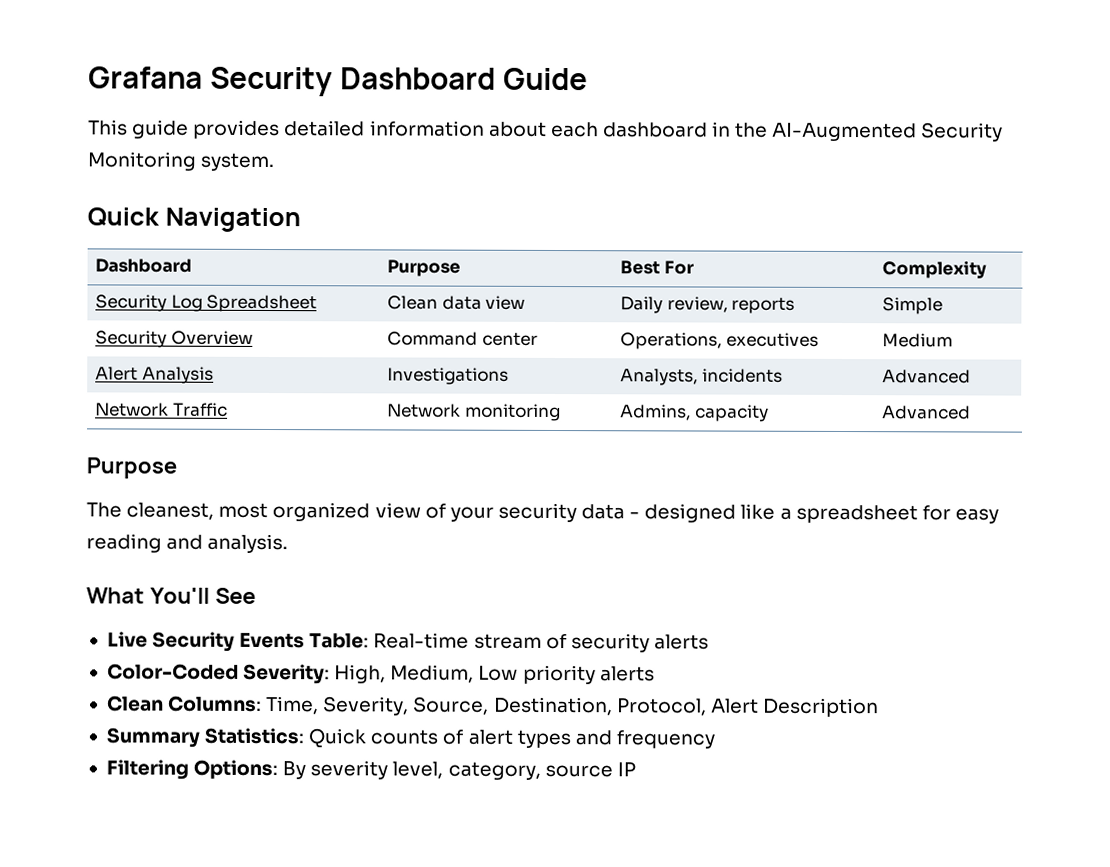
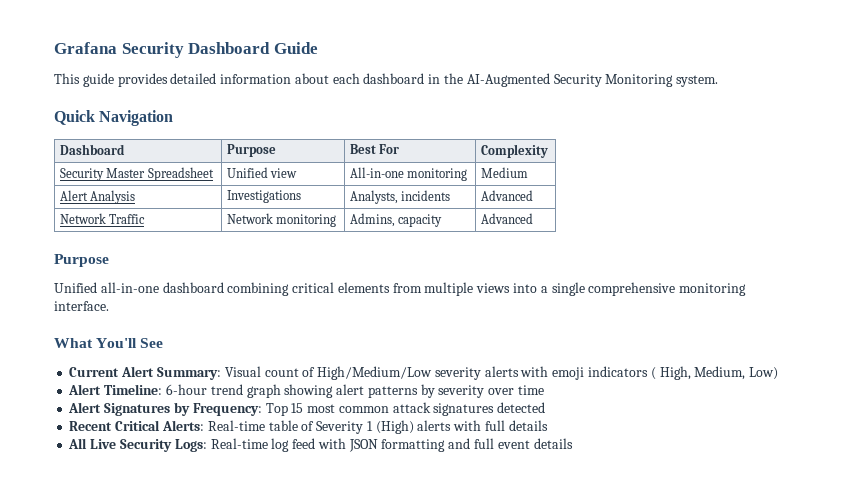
- Security Log Spreadsheet | Clean data view | Daily review, reports | Simple
- Security Overview | Command center | Operations, executives | Medium
+ Security Master Spreadsheet | Unified view | All-in-one monitoring | Medium
- The cleanest, most organized view of your security data - designed like a spreadsheet for easy reading and analysis.
+ Unified all-in-one dashboard combining critical elements from multiple views into a single comprehensive monitoring interface.
  What You'll See
- Live Security Events Table: Real-time stream of security alerts
- Color-Coded Severity: High, Medium, Low priority alerts
- Clean Columns: Time, Severity, Source, Destination, Protocol, Alert Description
- Summary Statistics: Quick counts of alert types and frequency
- Filtering Options: By severity level, category, source IP
+ Current Alert Summary: Visual count of High/Medium/Low severity alerts with emoji indicators ( High, Medium, Low)
+ Alert Timeline: 6-hour trend graph showing alert patterns by severity over time
+ Alert Signatures by Frequency: Top 15 most common attack signatures detected
+ Recent Critical Alerts: Real-time table of Severity 1 (High) alerts with full details
+ All Live Security Logs: Real-time log feed with JSON formatting and full event details

